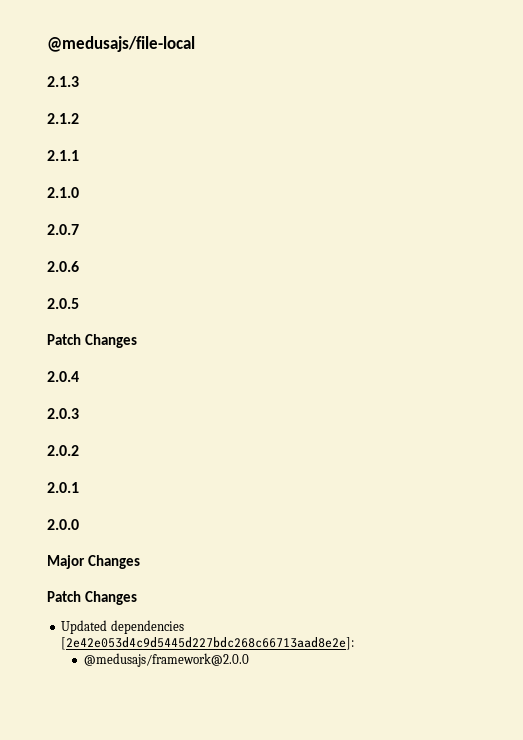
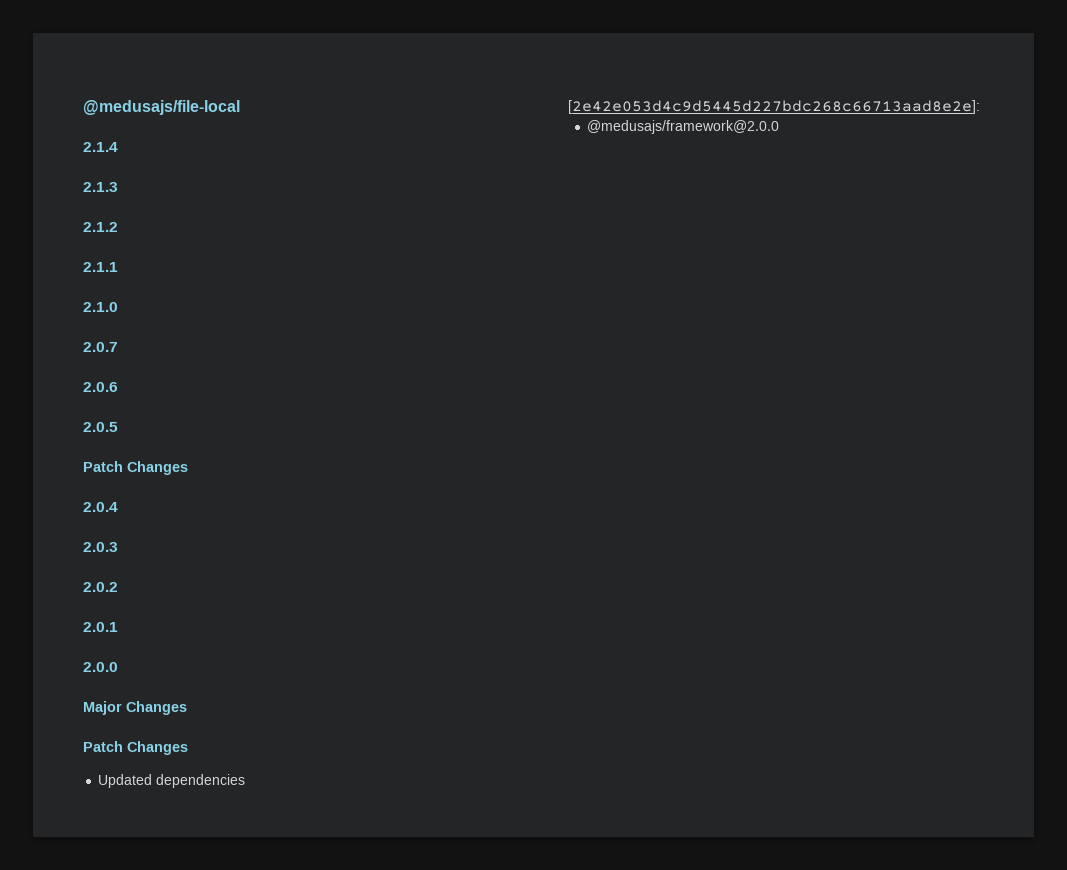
+ 2.1.4

